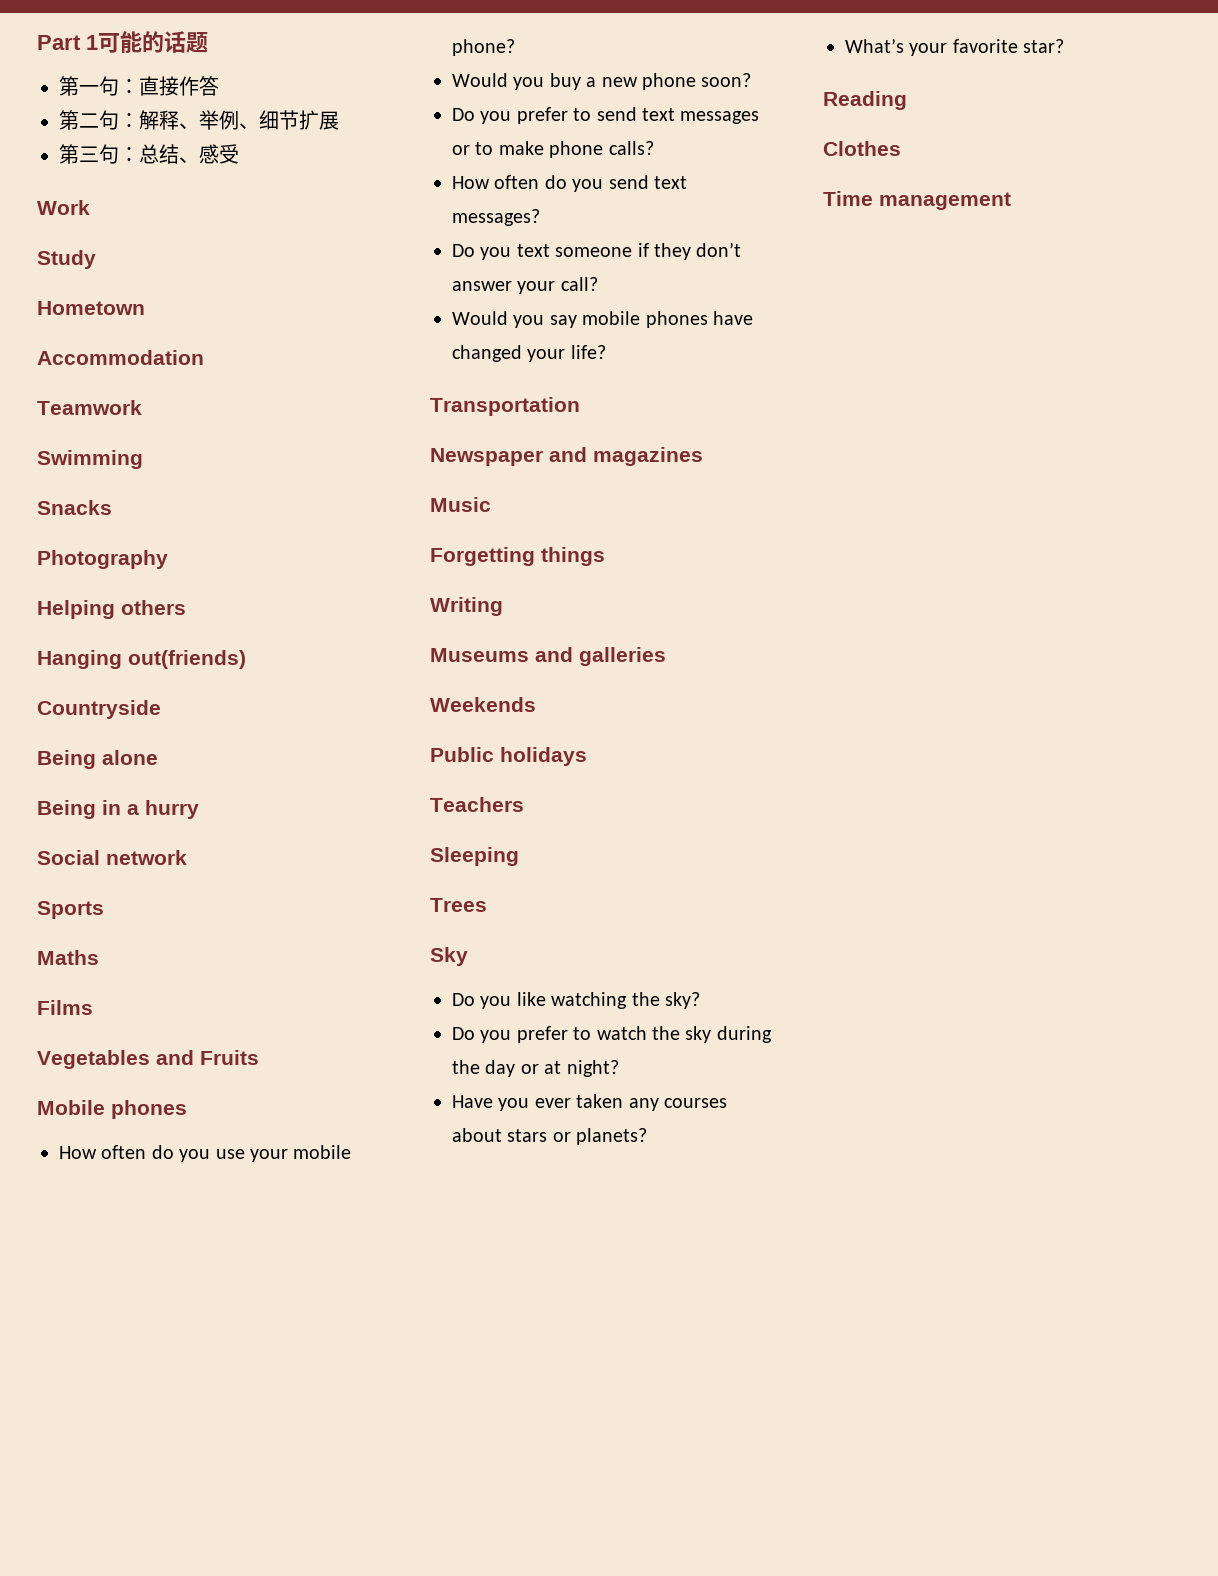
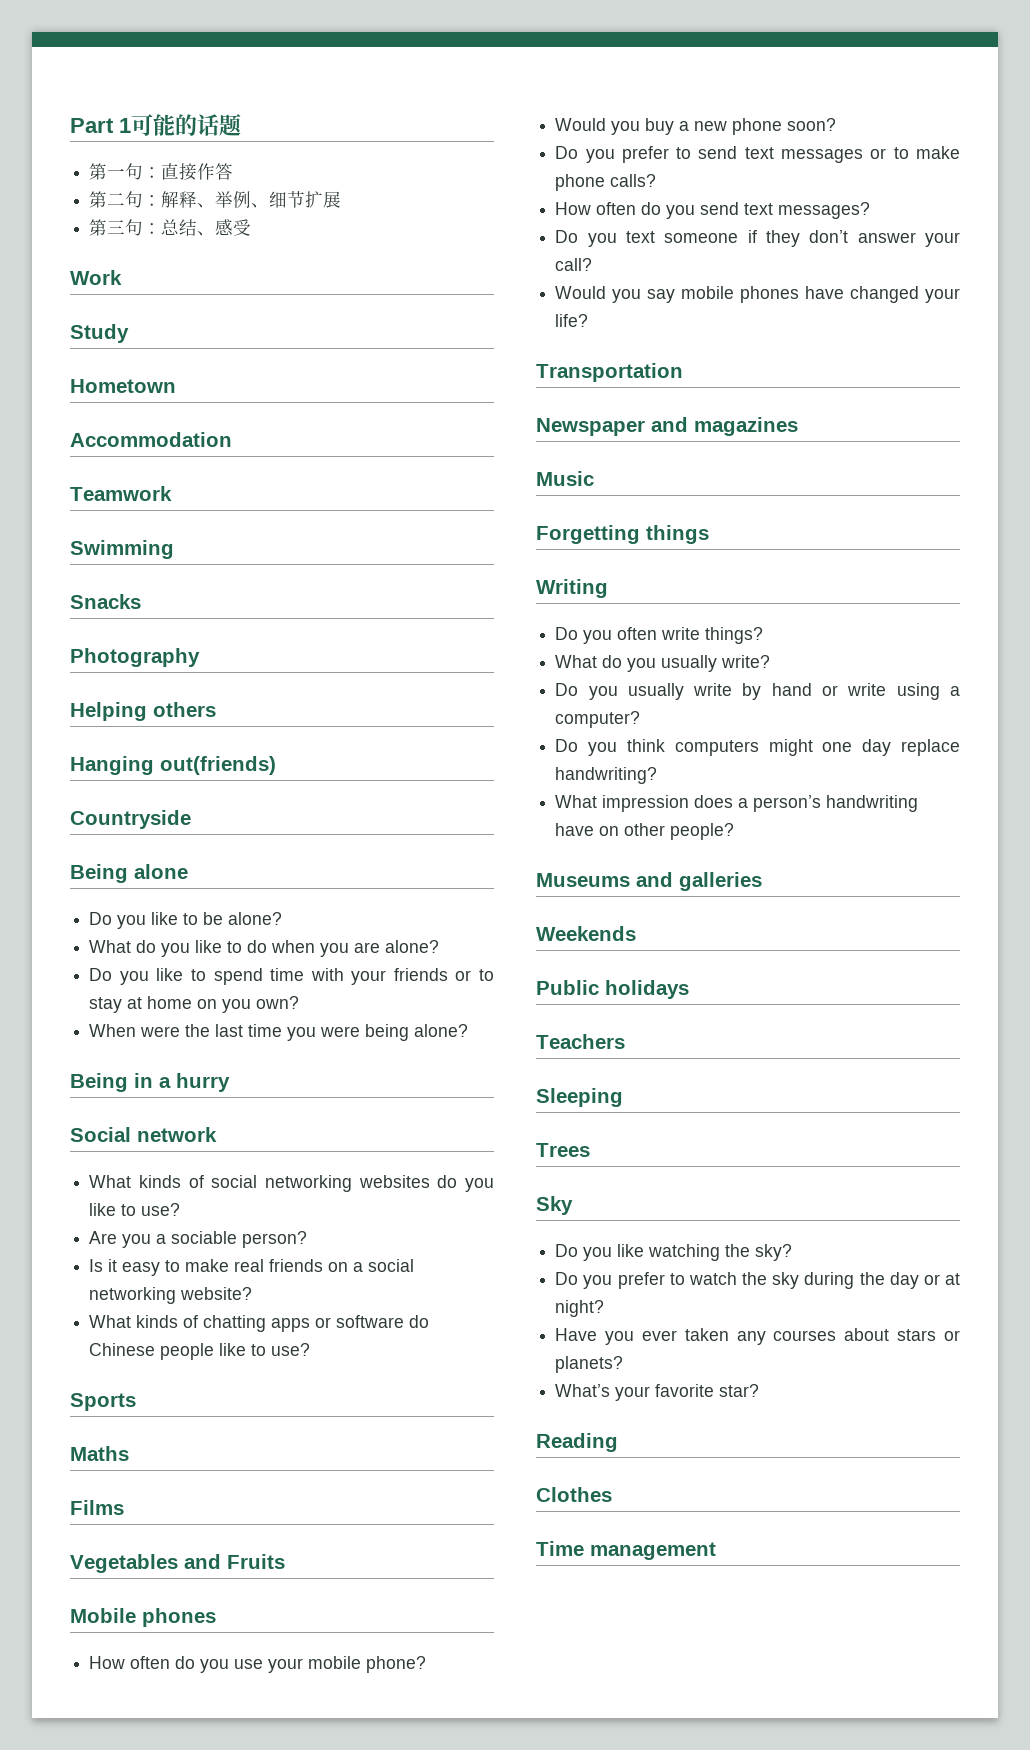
+ Do you like to be alone?
+ What do you like to do when you are alone?
+ Do you like to spend time with your friends or to stay at home on you own?
+ When were the last time you were being alone?
+ What kinds of social networking websites do you like to use?
+ Are you a sociable person?
+ Is it easy to make real friends on a social networking website?
+ What kinds of chatting apps or software do Chinese people like to use?
+ Do you often write things?
+ What do you usually write?
+ Do you usually write by hand or write using a computer?
+ Do you think computers might one day replace handwriting?
+ What impression does a person’s handwriting have on other people?

